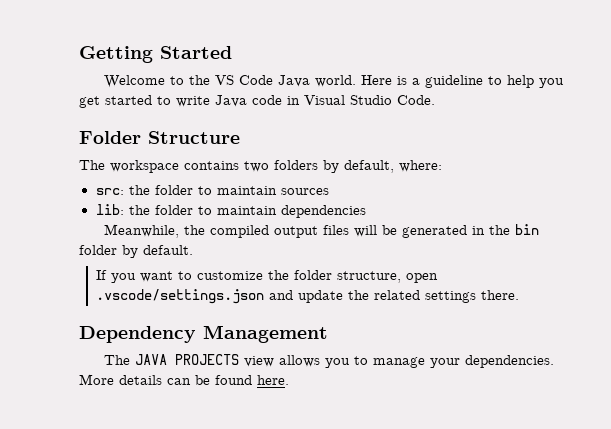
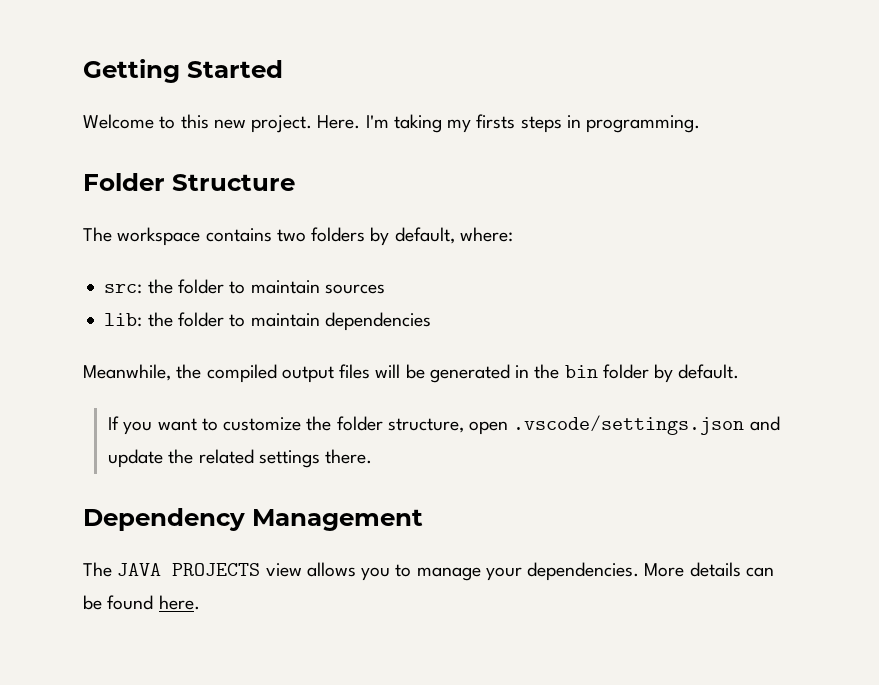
- Welcome to the VS Code Java world. Here is a guideline to help you get started to write Java code in Visual Studio Code.
+ Welcome to this new project. Here. I'm taking my firsts steps in programming.

